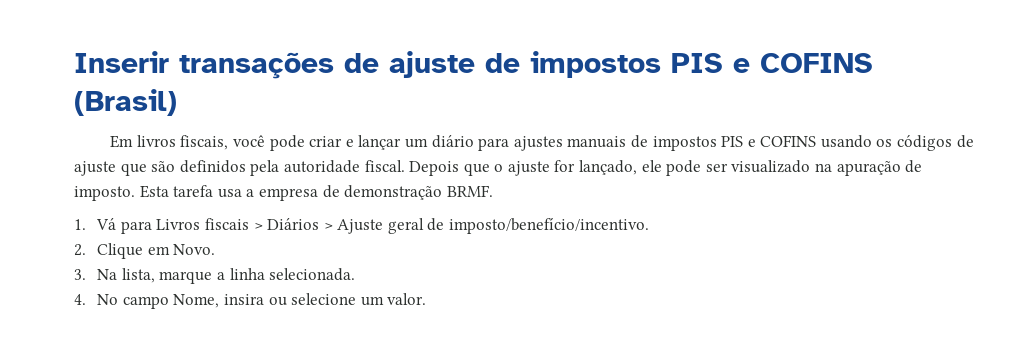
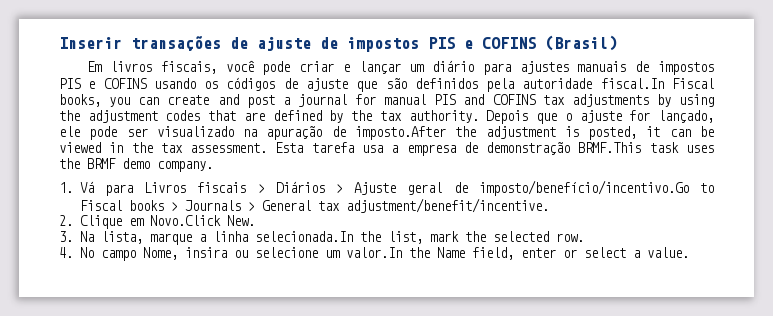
- Em livros fiscais, você pode criar e lançar um diário para ajustes manuais de impostos PIS e COFINS usando os códigos de ajuste que são definidos pela autoridade fiscal.
+ Em livros fiscais, você pode criar e lançar um diário para ajustes manuais de impostos PIS e COFINS usando os códigos de ajuste que são definidos pela autoridade fiscal.In Fiscal books, you can create and post a journal for manual PIS and COFINS tax adjustments by using the adjustment codes that are defined by the tax authority.
- Depois que o ajuste for lançado, ele pode ser visualizado na apuração de imposto.
+ Depois que o ajuste for lançado, ele pode ser visualizado na apuração de imposto.After the adjustment is posted, it can be viewed in the tax assessment.
- Esta tarefa usa a empresa de demonstração BRMF.
+ Esta tarefa usa a empresa de demonstração BRMF.This task uses the BRMF demo company.
- 1. Vá para Livros fiscais > Diários > Ajuste geral de imposto/benefício/incentivo.
+ 1. Vá para Livros fiscais > Diários > Ajuste geral de imposto/benefício/incentivo.Go to Fiscal books > Journals > General tax adjustment/benefit/incentive.
- 2. Clique em Novo.
+ 2. Clique em Novo.Click New.
- 3. Na lista, marque a linha selecionada.
+ 3. Na lista, marque a linha selecionada.In the list, mark the selected row.
- 4. No campo Nome, insira ou selecione um valor.
+ 4. No campo Nome, insira ou selecione um valor.In the Name field, enter or select a value.

